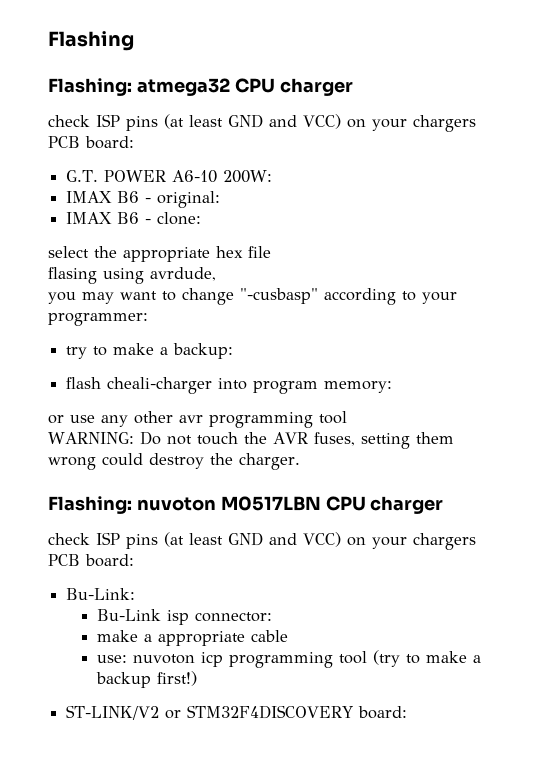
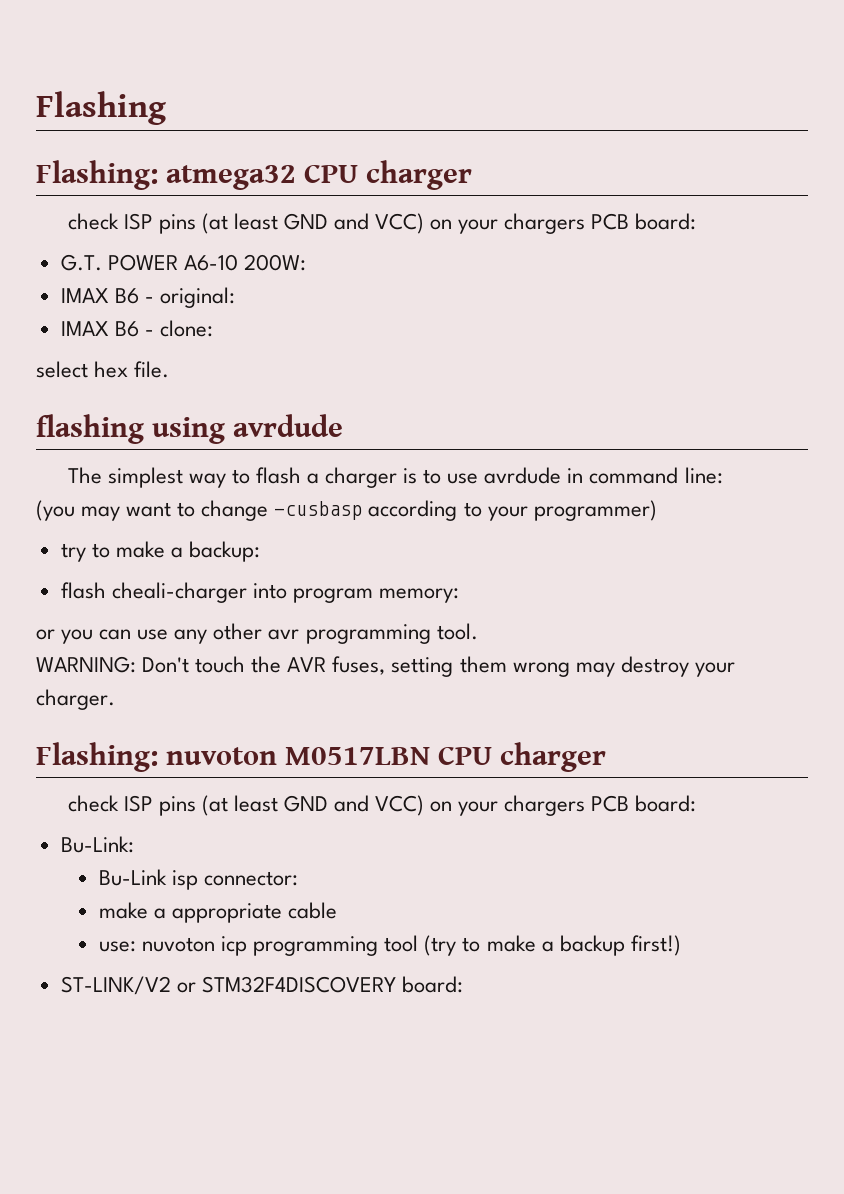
- select the appropriate hex file
- flasing using avrdude,
- you may want to change "-cusbasp" according to your programmer:
+ select hex file.
+ flashing using avrdude
+ The simplest way to flash a charger is to use avrdude in command line:
+ (you may want to change -cusbasp according to your programmer)
- or use any other avr programming tool
+ or you can use any other avr programming tool.
- WARNING: Do not touch the AVR fuses, setting them wrong could destroy the charger.
+ WARNING: Don't touch the AVR fuses, setting them wrong may destroy your charger.

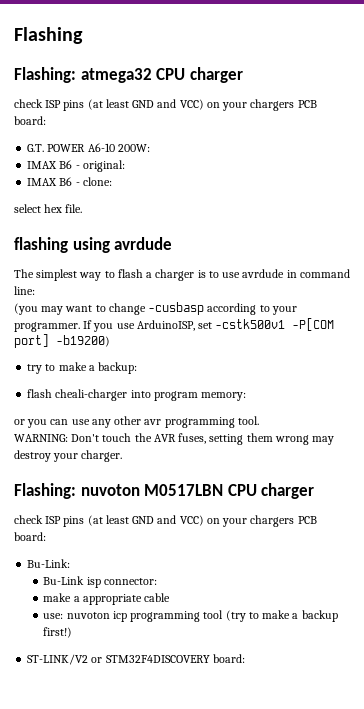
- (you may want to change -cusbasp according to your programmer)
+ (you may want to change -cusbasp according to your programmer. If you use ArduinoISP, set -cstk500v1 -P[COM port] -b19200)

